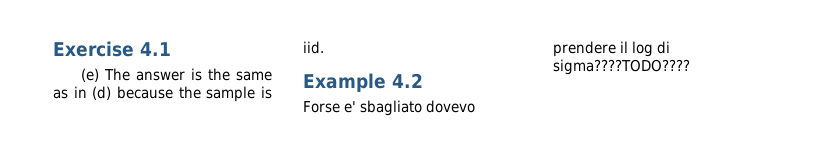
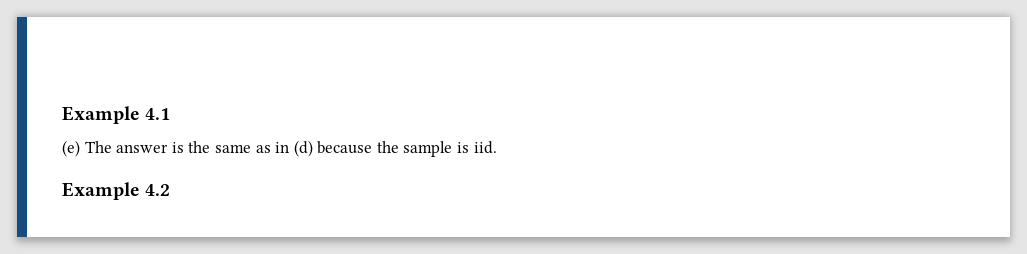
- Exercise 4.1
+ Example 4.1
- Forse e' sbagliato dovevo prendere il log di sigma????TODO????

